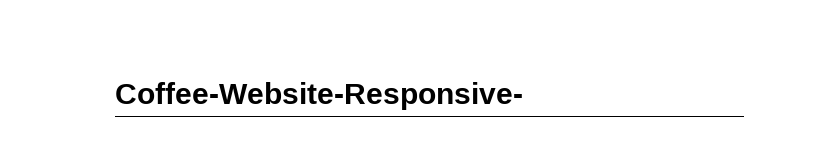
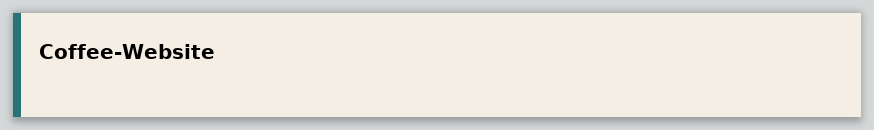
- Coffee-Website-Responsive-
+ Coffee-Website

